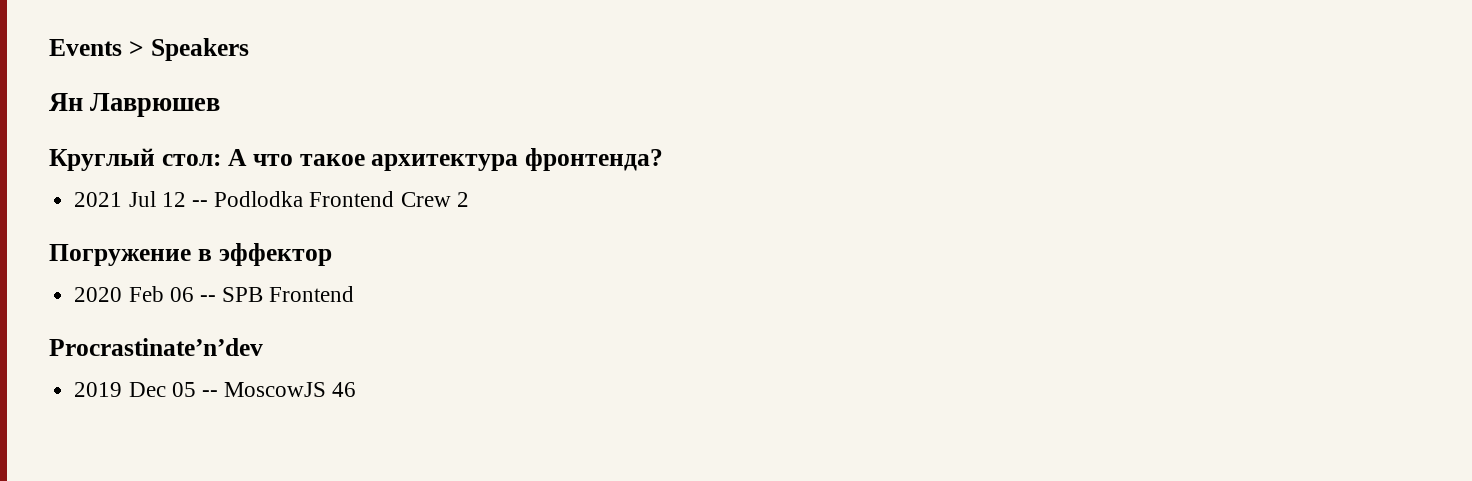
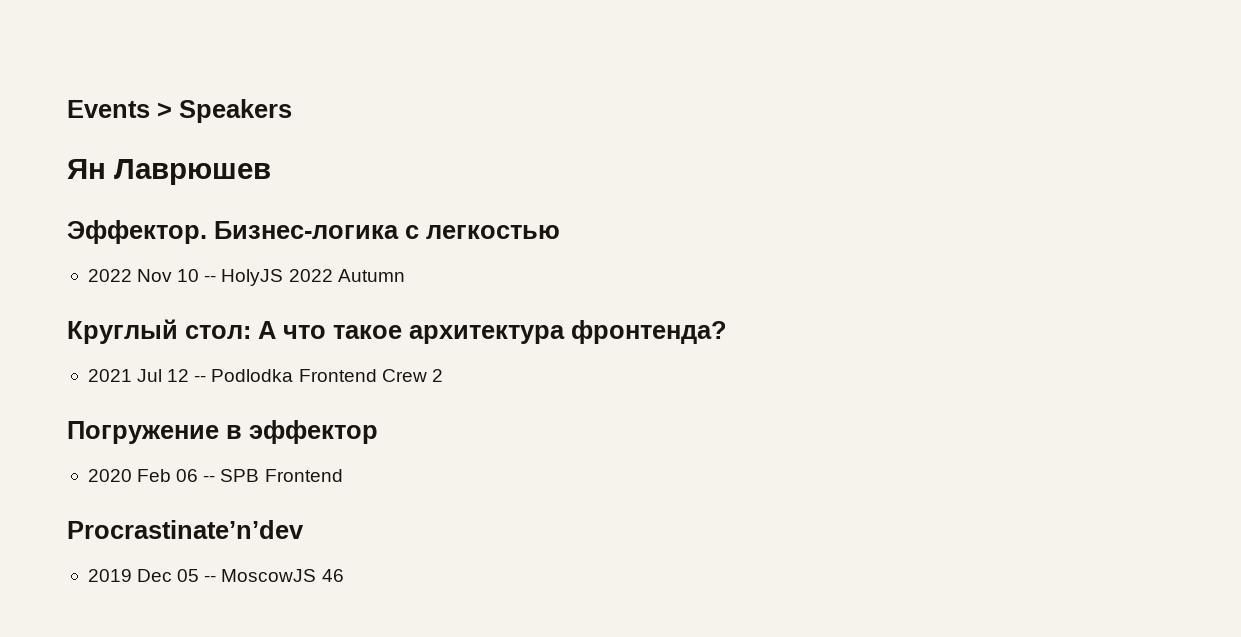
+ Эффектор. Бизнес-логика с легкостью
+ 2022 Nov 10 -- HolyJS 2022 Autumn

